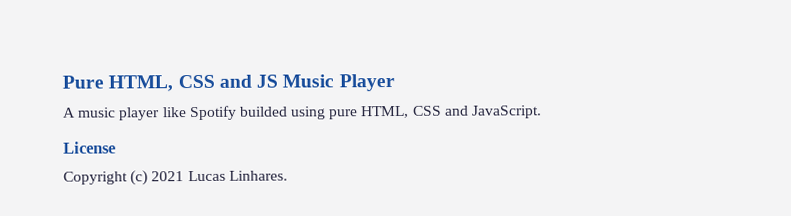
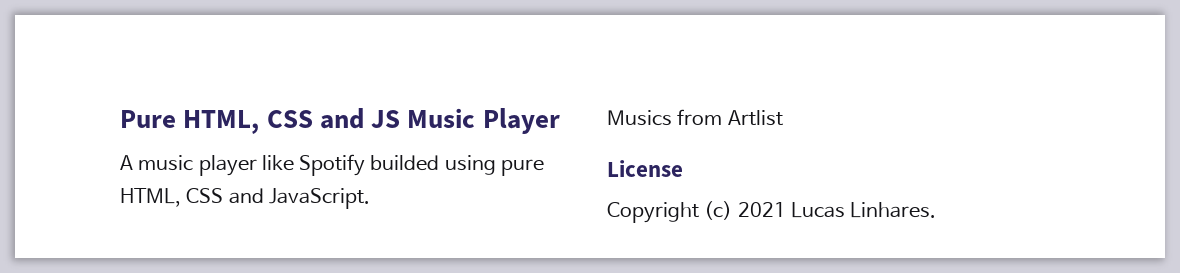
+ Musics from Artlist

